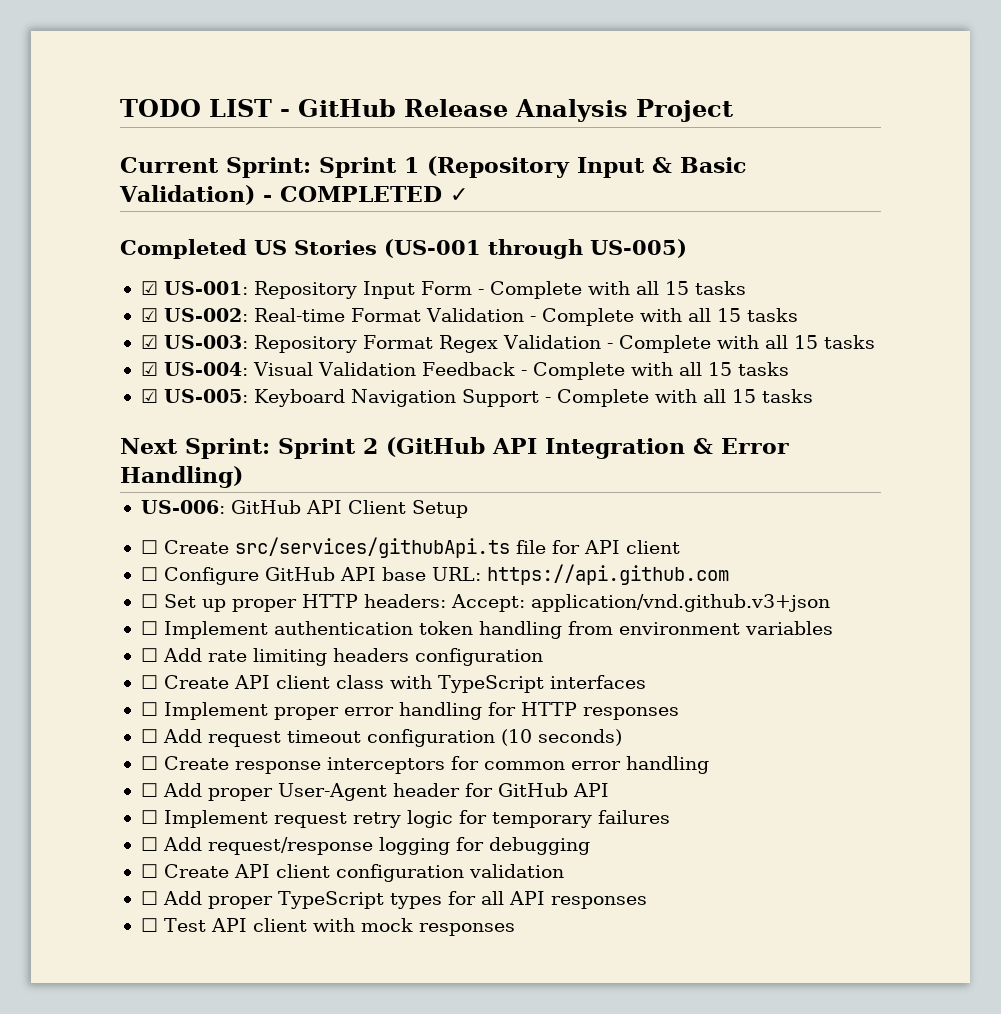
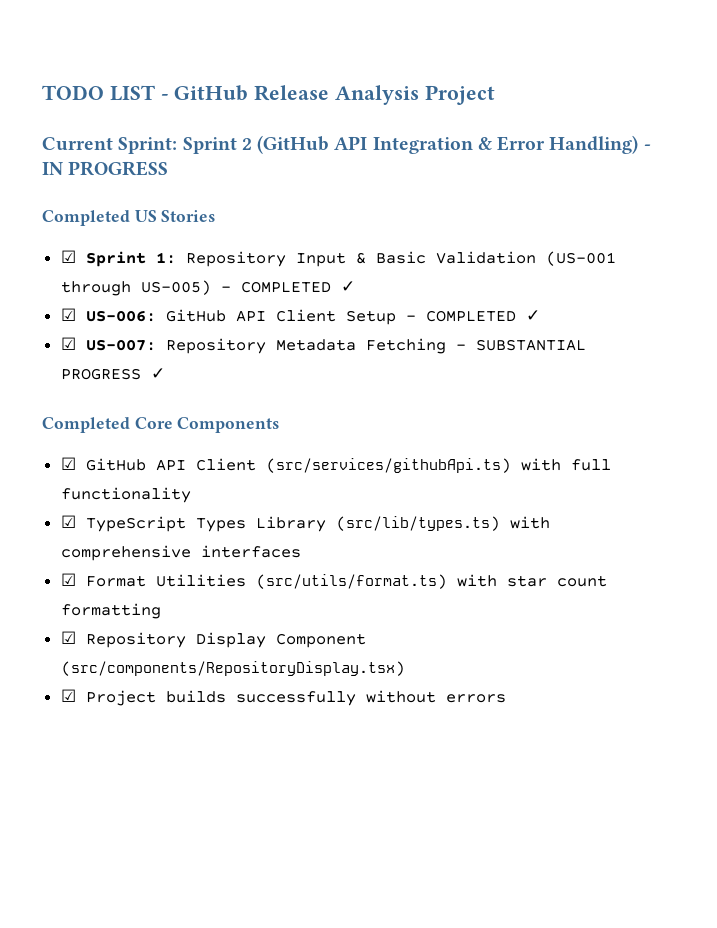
- Current Sprint: Sprint 1 (Repository Input & Basic Validation) - COMPLETED ✓
- Completed US Stories (US-001 through US-005)
- ☑ US-001: Repository Input Form - Complete with all 15 tasks
- ☑ US-002: Real-time Format Validation - Complete with all 15 tasks
- ☑ US-003: Repository Format Regex Validation - Complete with all 15 tasks
- ☑ US-004: Visual Validation Feedback - Complete with all 15 tasks
- ☑ US-005: Keyboard Navigation Support - Complete with all 15 tasks
- Next Sprint: Sprint 2 (GitHub API Integration & Error Handling)
- US-006: GitHub API Client Setup
- ☐ Create src/services/githubApi.ts file for API client
- ☐ Configure GitHub API base URL: https://api.github.com
- ☐ Set up proper HTTP headers: Accept: application/vnd.github.v3+json
- ☐ Implement authentication token handling from environment variables
- ☐ Add rate limiting headers configuration
- ☐ Create API client class with TypeScript interfaces
- ☐ Implement proper error handling for HTTP responses
- ☐ Add request timeout configuration (10 seconds)
- ☐ Create response interceptors for common error handling
- ☐ Add proper User-Agent header for GitHub API
- ☐ Implement request retry logic for temporary failures
- ☐ Add request/response logging for debugging
- ☐ Create API client configuration validation
- ☐ Add proper TypeScript types for all API responses
- ☐ Test API client with mock responses
+ Current Sprint: Sprint 2 (GitHub API Integration & Error Handling) - IN PROGRESS
+ Completed US Stories
+ ☑ Sprint 1: Repository Input & Basic Validation (US-001 through US-005) - COMPLETED ✓
+ ☑ US-006: GitHub API Client Setup - COMPLETED ✓
+ ☑ US-007: Repository Metadata Fetching - SUBSTANTIAL PROGRESS ✓
+ Completed Core Components
+ ☑ GitHub API Client (src/services/githubApi.ts) with full functionality
+ ☑ TypeScript Types Library (src/lib/types.ts) with comprehensive interfaces
+ ☑ Format Utilities (src/utils/format.ts) with star count formatting
+ ☑ Repository Display Component (src/components/RepositoryDisplay.tsx)
+ ☑ Project builds successfully without errors

